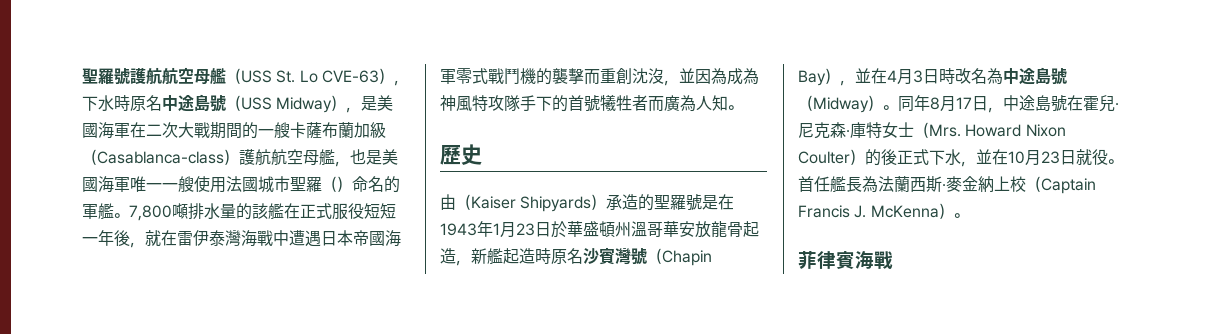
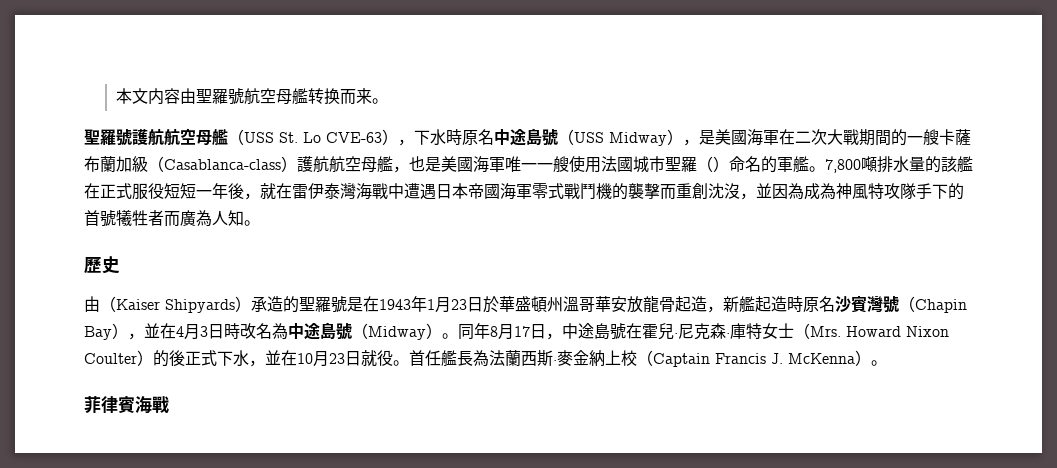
+ 本文内容由聖羅號航空母艦转换而来。

